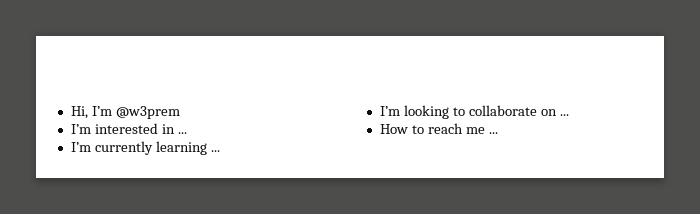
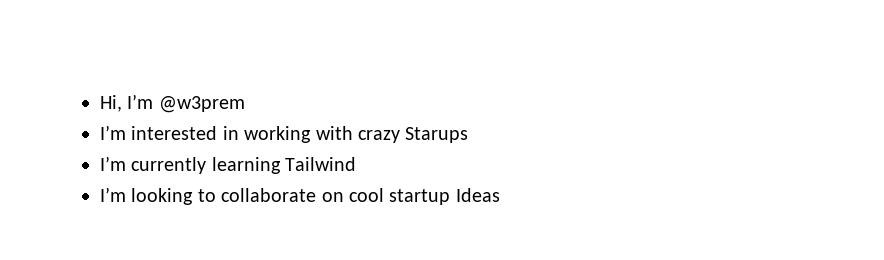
- I’m interested in ...
+ I’m interested in working with crazy Starups
- I’m currently learning ...
+ I’m currently learning Tailwind
- I’m looking to collaborate on ...
- How to reach me ...
+ I’m looking to collaborate on cool startup Ideas

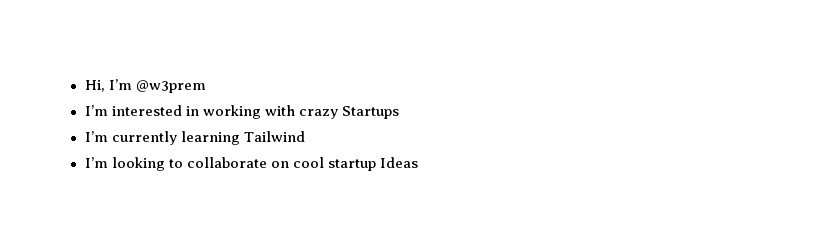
- I’m interested in working with crazy Starups
+ I’m interested in working with crazy Startups

